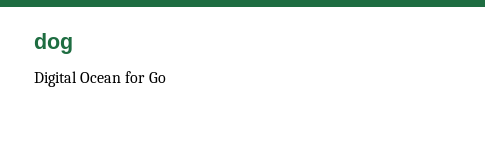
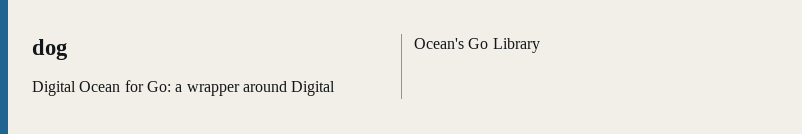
- Digital Ocean for Go
+ Digital Ocean for Go: a wrapper around Digital Ocean's Go Library

